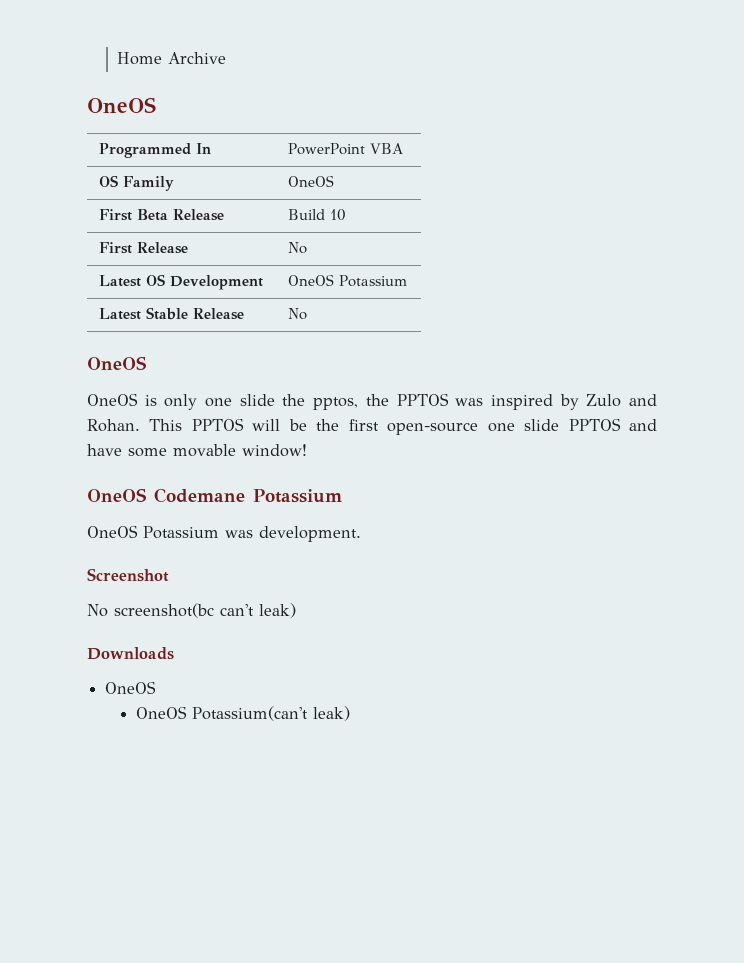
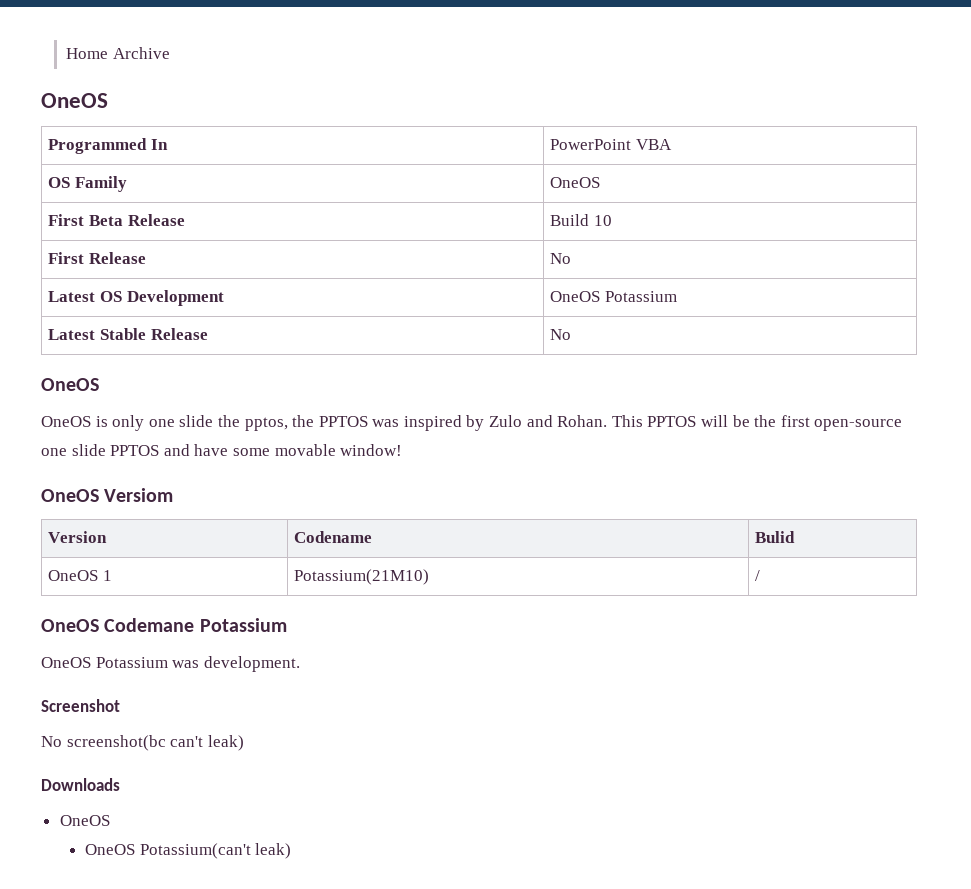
+ OneOS Versiom
+ Version | Codename | Bulid
+ OneOS 1 | Potassium(21M10) | /

